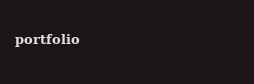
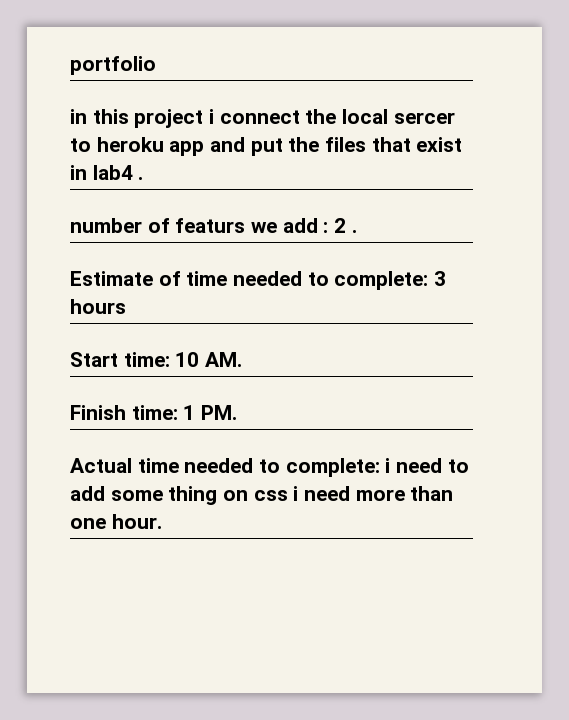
+ in this project i connect the local sercer to heroku app and put the files that exist in lab4 .
+ number of featurs we add : 2 .
+ Estimate of time needed to complete: 3 hours
+ Start time: 10 AM.
+ Finish time: 1 PM.
+ Actual time needed to complete: i need to add some thing on css i need more than one hour.

